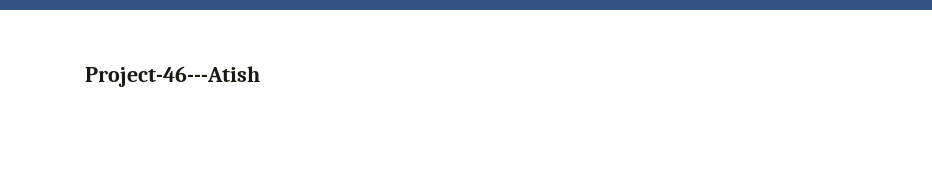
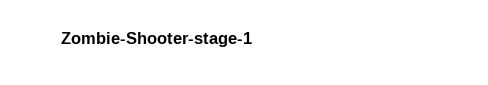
- Project-46---Atish
+ Zombie-Shooter-stage-1

